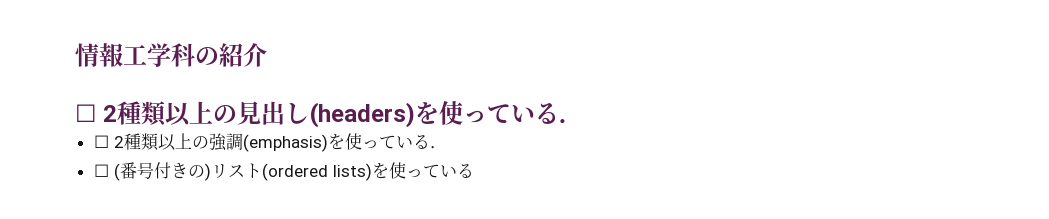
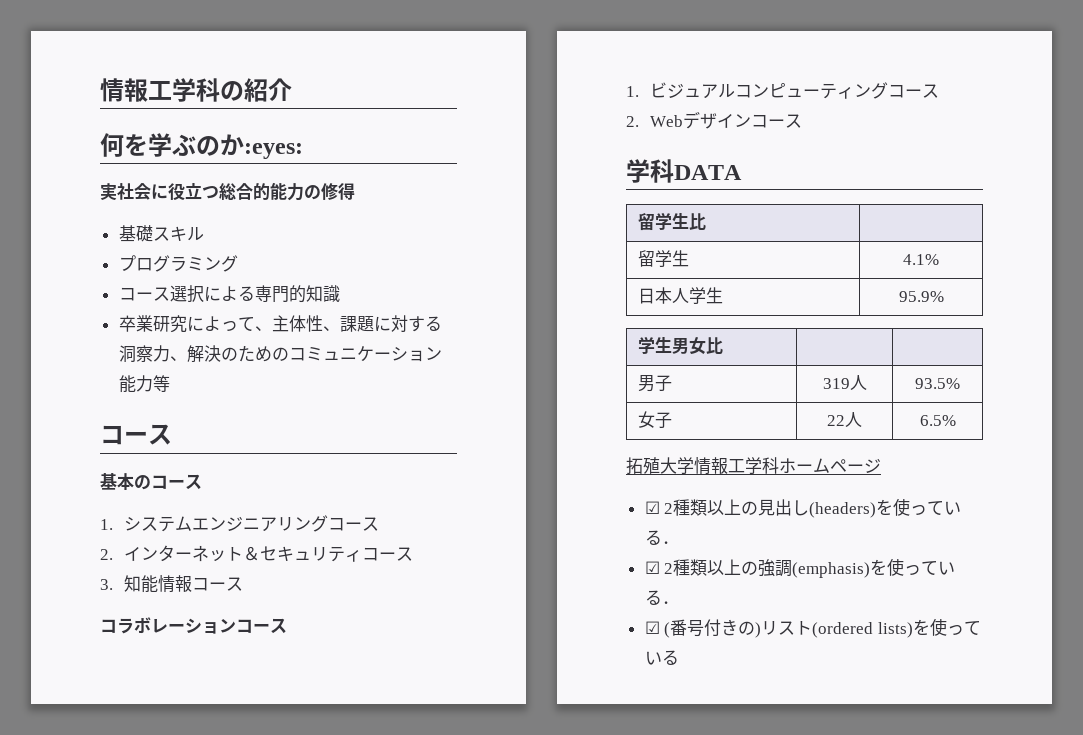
- ☐ 2種類以上の見出し(headers)を使っている．
+ 何を学ぶのか:eyes:
+ 実社会に役立つ総合的能力の修得
+ 基礎スキル
+ プログラミング
+ コース選択による専門的知識
+ 卒業研究によって、主体性、課題に対する洞察力、解決のためのコミュニケーション能力等
+ コース
+ 基本のコース
+ 1.システムエンジニアリングコース
+ 2.インターネット＆セキュリティコース
+ 3.知能情報コース
+ コラボレーションコース
+ 1.ビジュアルコンピューティングコース
+ 2. Webデザインコース
+ 学科DATA
+ 留学生比 |
+ 留学生 | 4.1%
+ 日本人学生 | 95.9%
+ 学生男女比 | |
+ 男子 | 319人 | 93.5%
+ 女子 | 22人 | 6.5%
+ 拓殖大学情報工学科ホームページ
+ ☑ 2種類以上の見出し(headers)を使っている．
- ☐ 2種類以上の強調(emphasis)を使っている．
+ ☑ 2種類以上の強調(emphasis)を使っている．
- ☐ (番号付きの)リスト(ordered lists)を使っている
+ ☑ (番号付きの)リスト(ordered lists)を使っている

